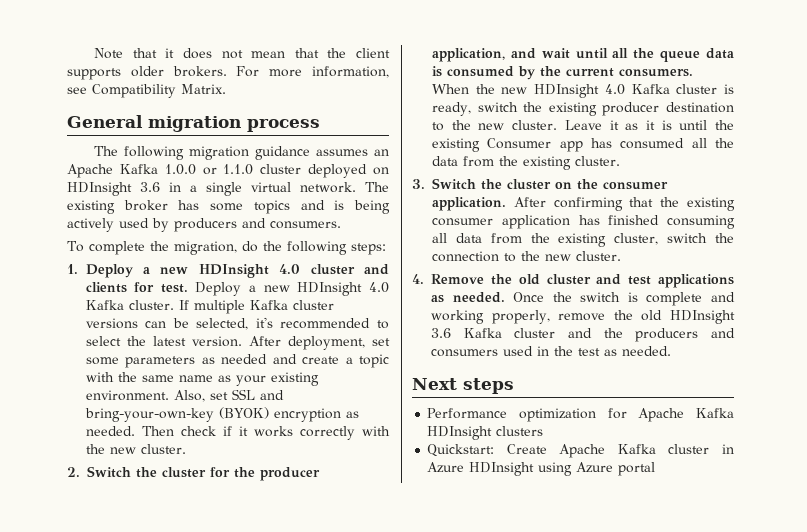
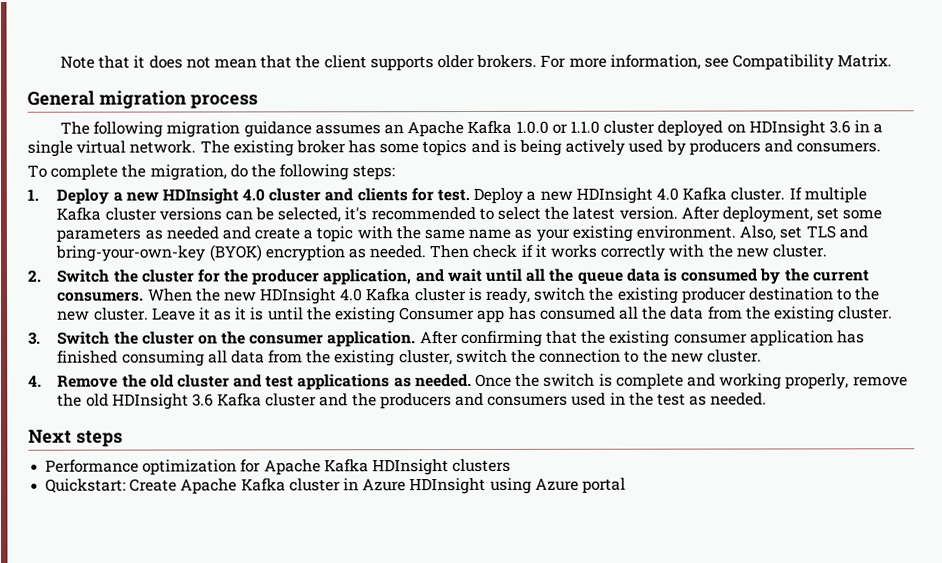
- Also, set SSL and bring-your-own-key (BYOK) encryption as needed.
+ Also, set TLS and bring-your-own-key (BYOK) encryption as needed.

